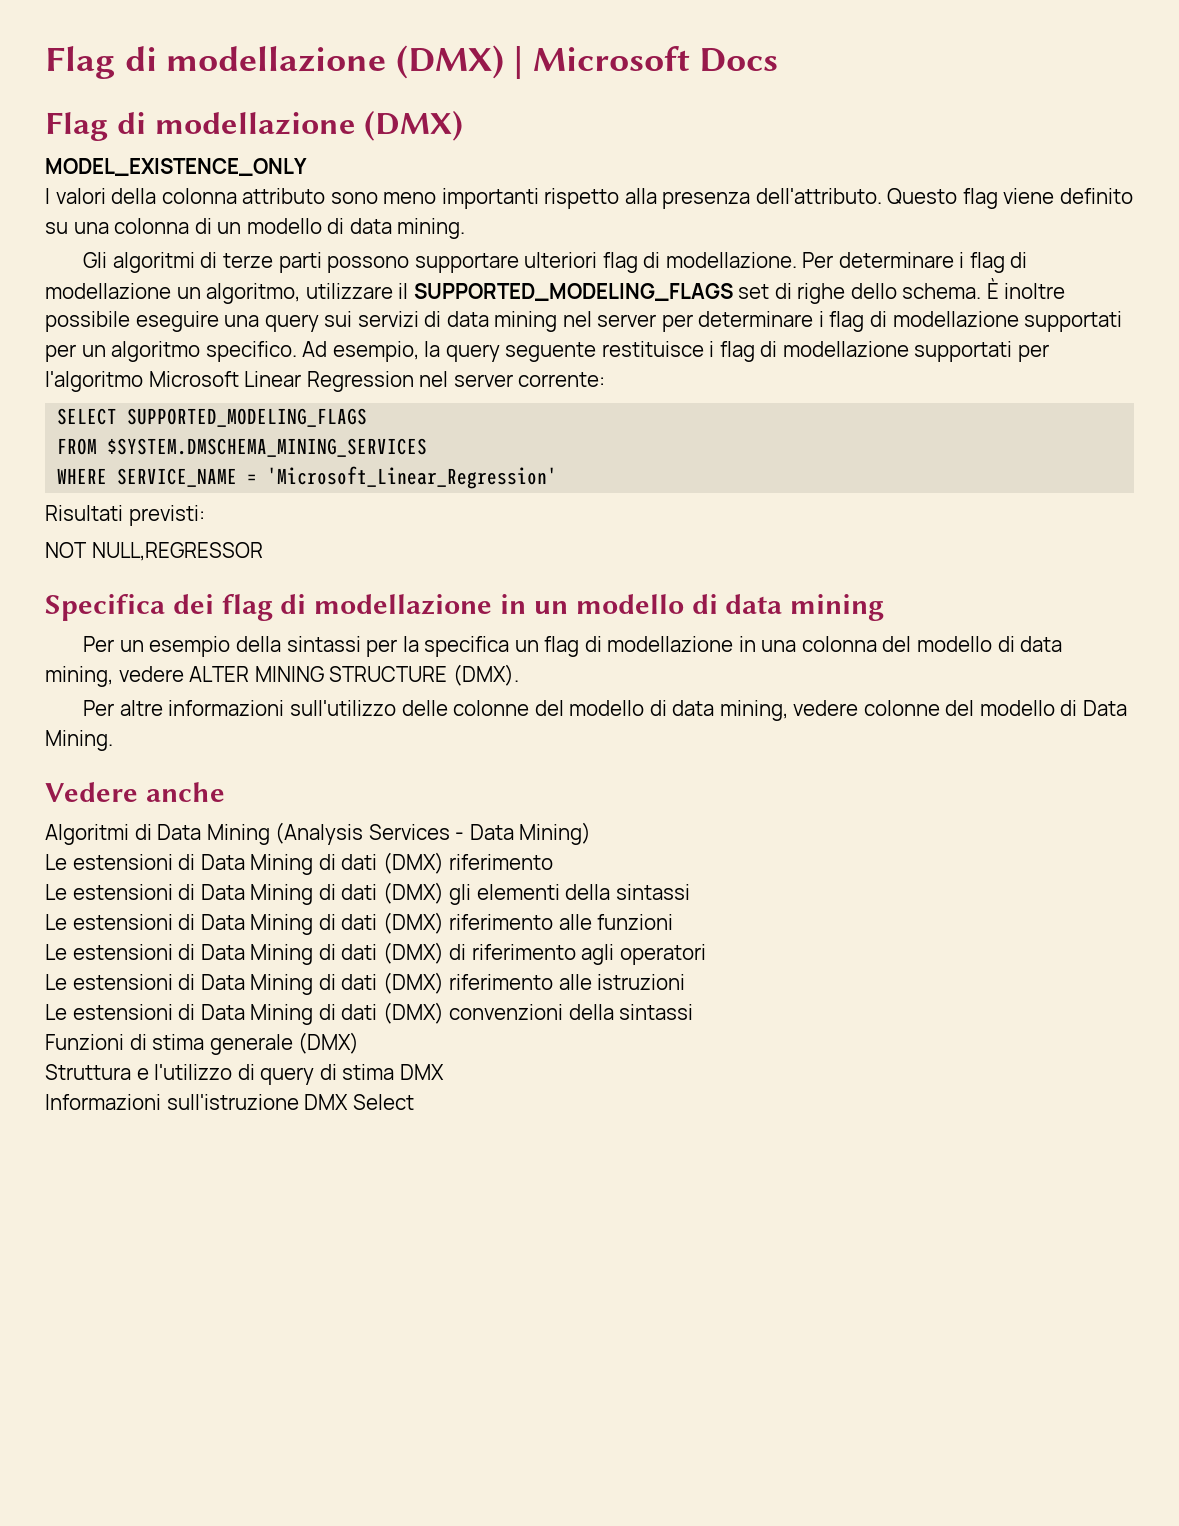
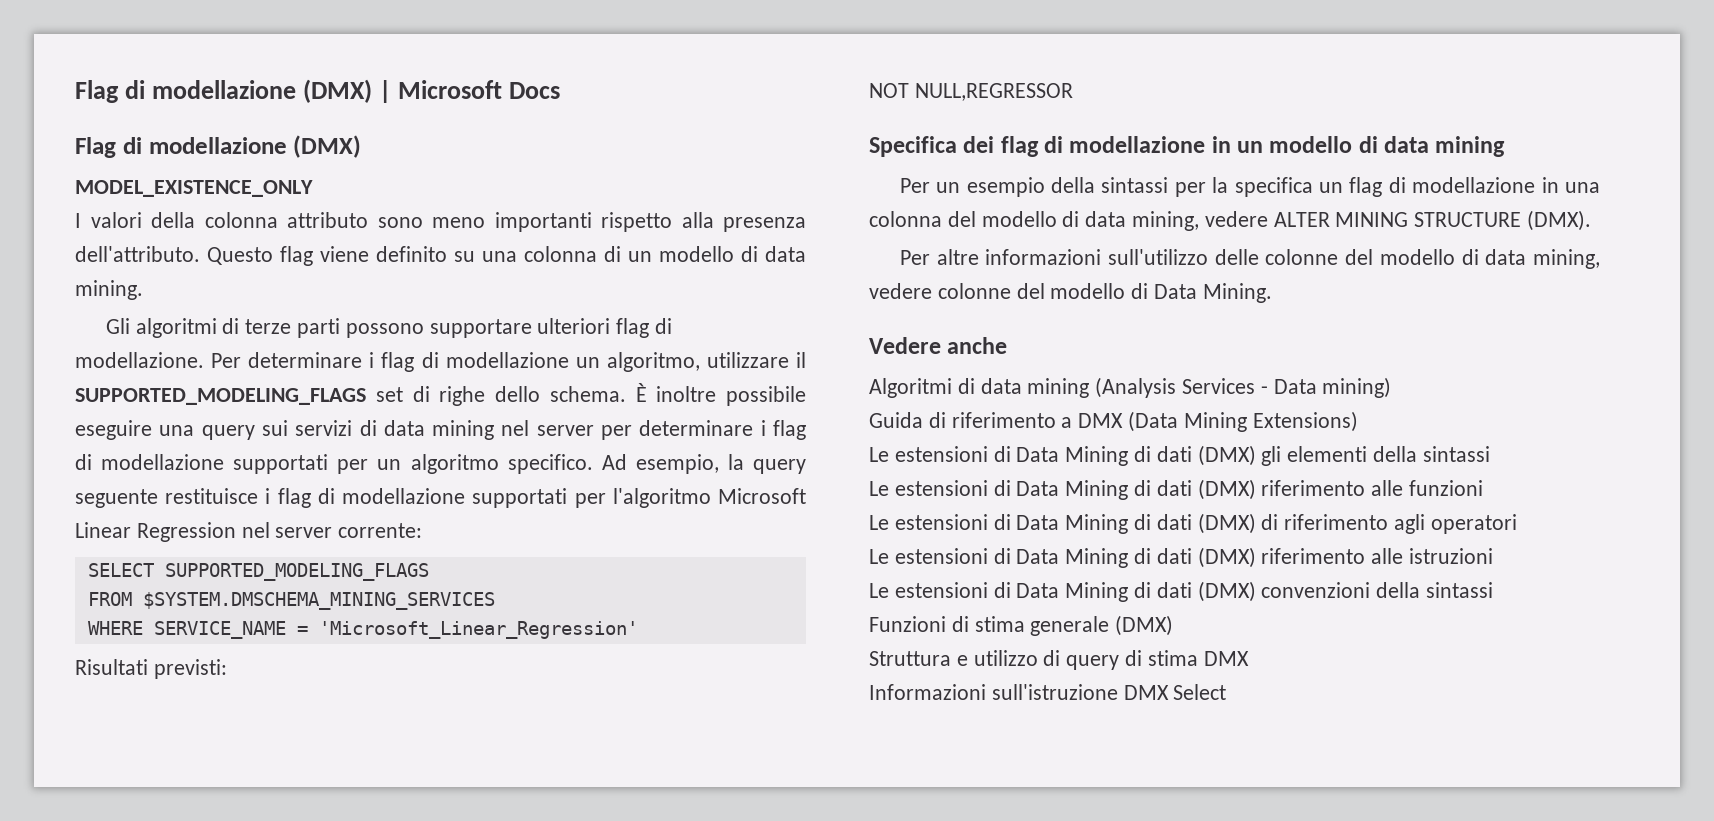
- Algoritmi di Data Mining (Analysis Services - Data Mining)
- Le estensioni di Data Mining di dati (DMX) riferimento
+ Algoritmi di data mining (Analysis Services - Data mining)
+ Guida di riferimento a DMX (Data Mining Extensions)
- Struttura e l'utilizzo di query di stima DMX
+ Struttura e utilizzo di query di stima DMX

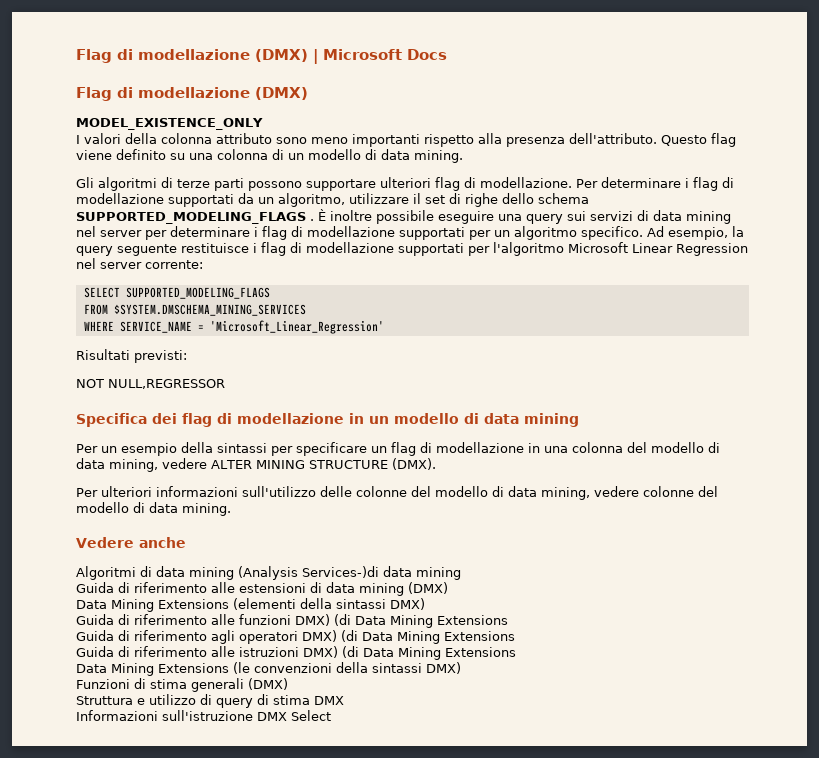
- Per determinare i flag di modellazione un algoritmo, utilizzare il SUPPORTED_MODELING_FLAGS set di righe dello schema.
+ Per determinare i flag di modellazione supportati da un algoritmo, utilizzare il set di righe dello schema SUPPORTED_MODELING_FLAGS .
- Per un esempio della sintassi per la specifica un flag di modellazione in una colonna del modello di data mining, vedere ALTER MINING STRUCTURE (DMX).
+ Per un esempio della sintassi per specificare un flag di modellazione in una colonna del modello di data mining, vedere ALTER MINING STRUCTURE (DMX).
- Per altre informazioni sull'utilizzo delle colonne del modello di data mining, vedere colonne del modello di Data Mining.
+ Per ulteriori informazioni sull'utilizzo delle colonne del modello di data mining, vedere colonne del modello di data mining.
- Algoritmi di data mining (Analysis Services - Data mining)
- Guida di riferimento a DMX (Data Mining Extensions)
- Le estensioni di Data Mining di dati (DMX) gli elementi della sintassi
- Le estensioni di Data Mining di dati (DMX) riferimento alle funzioni
- Le estensioni di Data Mining di dati (DMX) di riferimento agli operatori
- Le estensioni di Data Mining di dati (DMX) riferimento alle istruzioni
- Le estensioni di Data Mining di dati (DMX) convenzioni della sintassi
+ Algoritmi di data mining (Analysis Services-)di data mining
+ Guida di riferimento alle estensioni di data mining (DMX)
+ Data Mining Extensions (elementi della sintassi DMX)
+ Guida di riferimento alle funzioni DMX) (di Data Mining Extensions
+ Guida di riferimento agli operatori DMX) (di Data Mining Extensions
+ Guida di riferimento alle istruzioni DMX) (di Data Mining Extensions
+ Data Mining Extensions (le convenzioni della sintassi DMX)
- Funzioni di stima generale (DMX)
+ Funzioni di stima generali (DMX)

